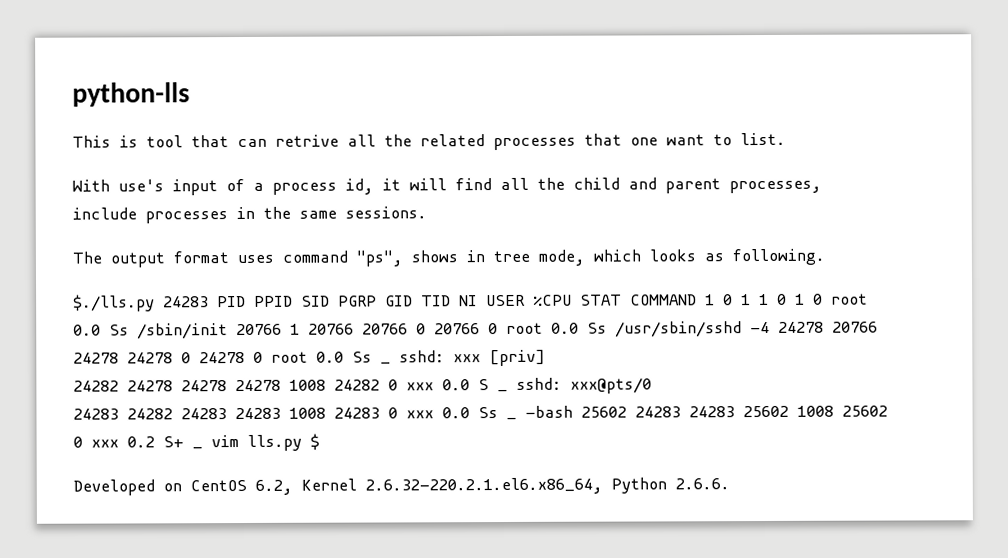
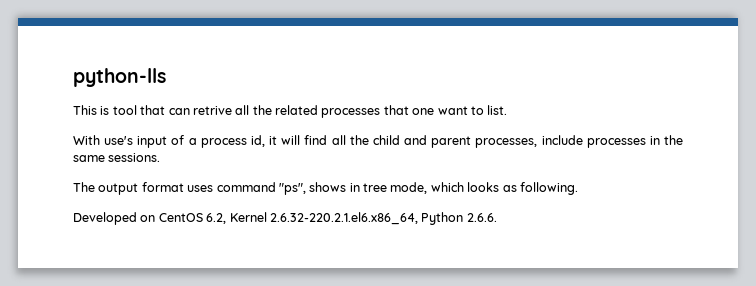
- $./lls.py 24283 PID PPID SID PGRP GID TID NI USER %CPU STAT COMMAND 1 0 1 1 0 1 0 root 0.0 Ss /sbin/init 20766 1 20766 20766 0 20766 0 root 0.0 Ss /usr/sbin/sshd -4 24278 20766 24278 24278 0 24278 0 root 0.0 Ss _ sshd: xxx [priv]
- 24282 24278 24278 24278 1008 24282 0 xxx 0.0 S _ sshd: xxx@pts/0
- 24283 24282 24283 24283 1008 24283 0 xxx 0.0 Ss _ -bash 25602 24283 24283 25602 1008 25602 0 xxx 0.2 S+ _ vim lls.py $

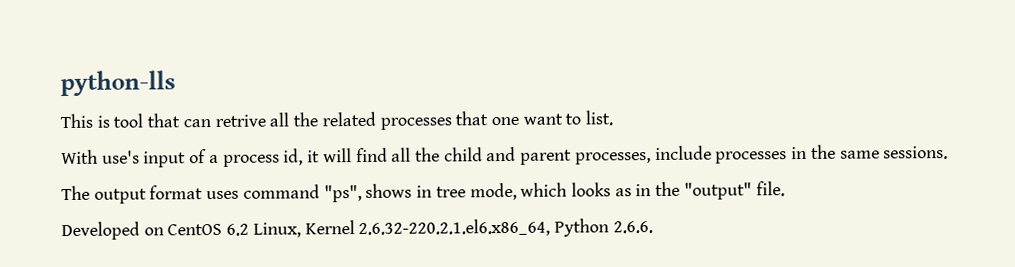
- The output format uses command "ps", shows in tree mode, which looks as following.
+ The output format uses command "ps", shows in tree mode, which looks as in the "output" file.
- Developed on CentOS 6.2, Kernel 2.6.32-220.2.1.el6.x86_64, Python 2.6.6.
+ Developed on CentOS 6.2 Linux, Kernel 2.6.32-220.2.1.el6.x86_64, Python 2.6.6.

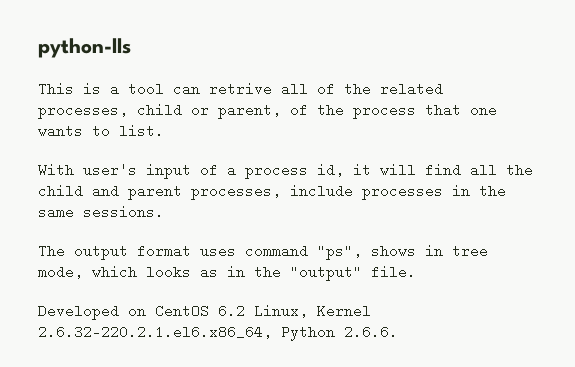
- This is tool that can retrive all the related processes that one want to list.
+ This is a tool can retrive all of the related processes, child or parent, of the process that one wants to list.
- With use's input of a process id, it will find all the child and parent processes, include processes in the same sessions.
+ With user's input of a process id, it will find all the child and parent processes, include processes in the same sessions.

